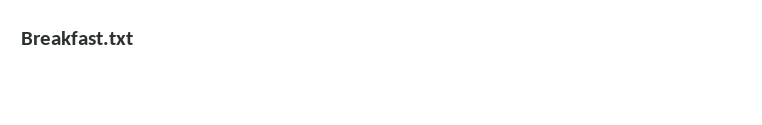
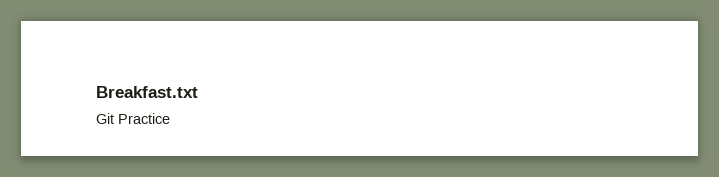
+ Git Practice

